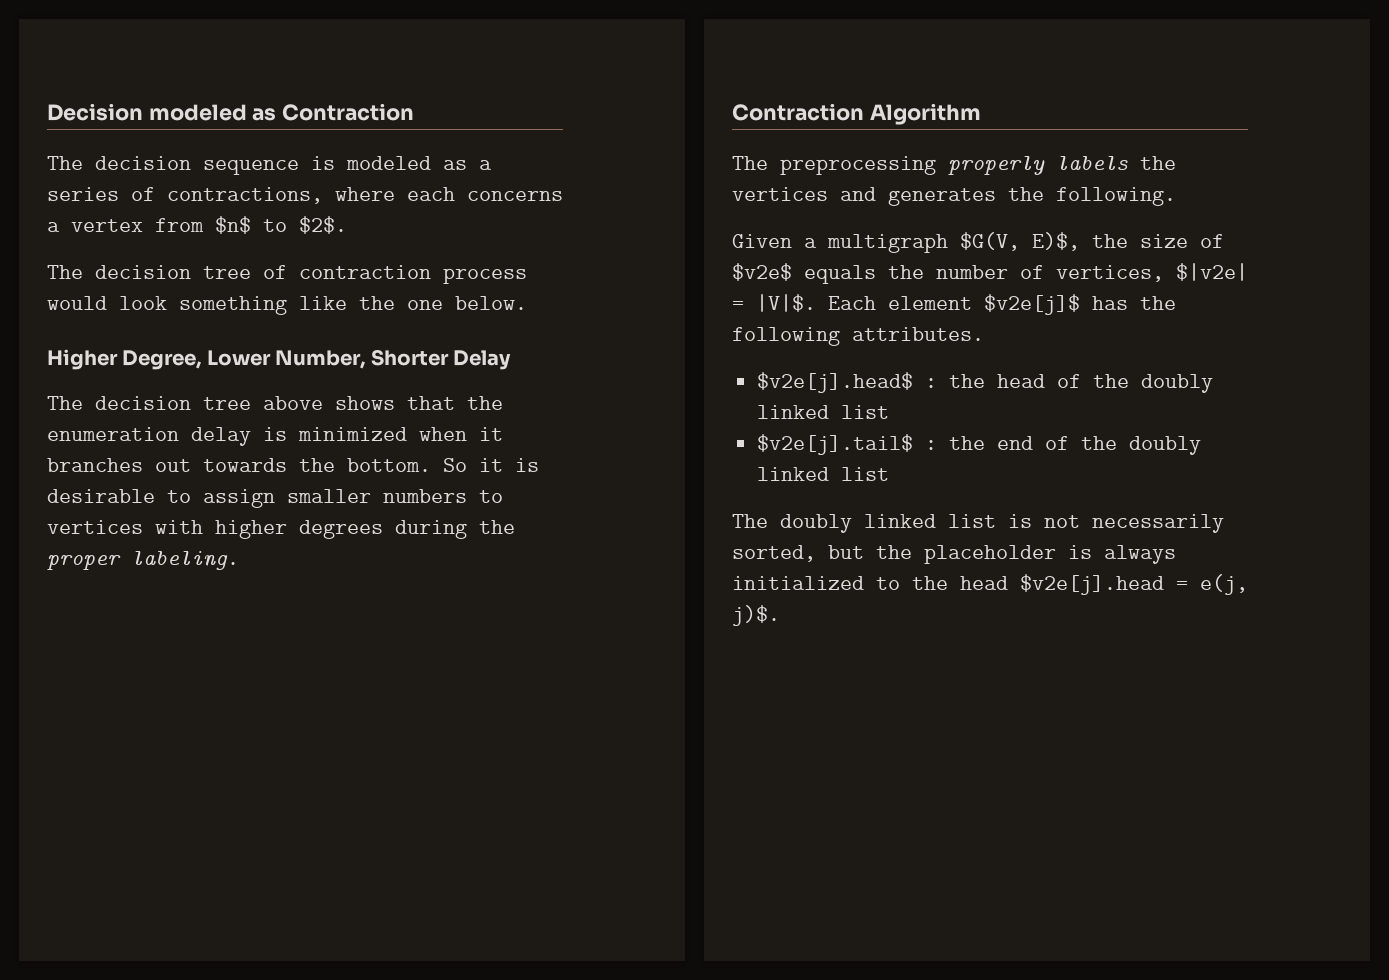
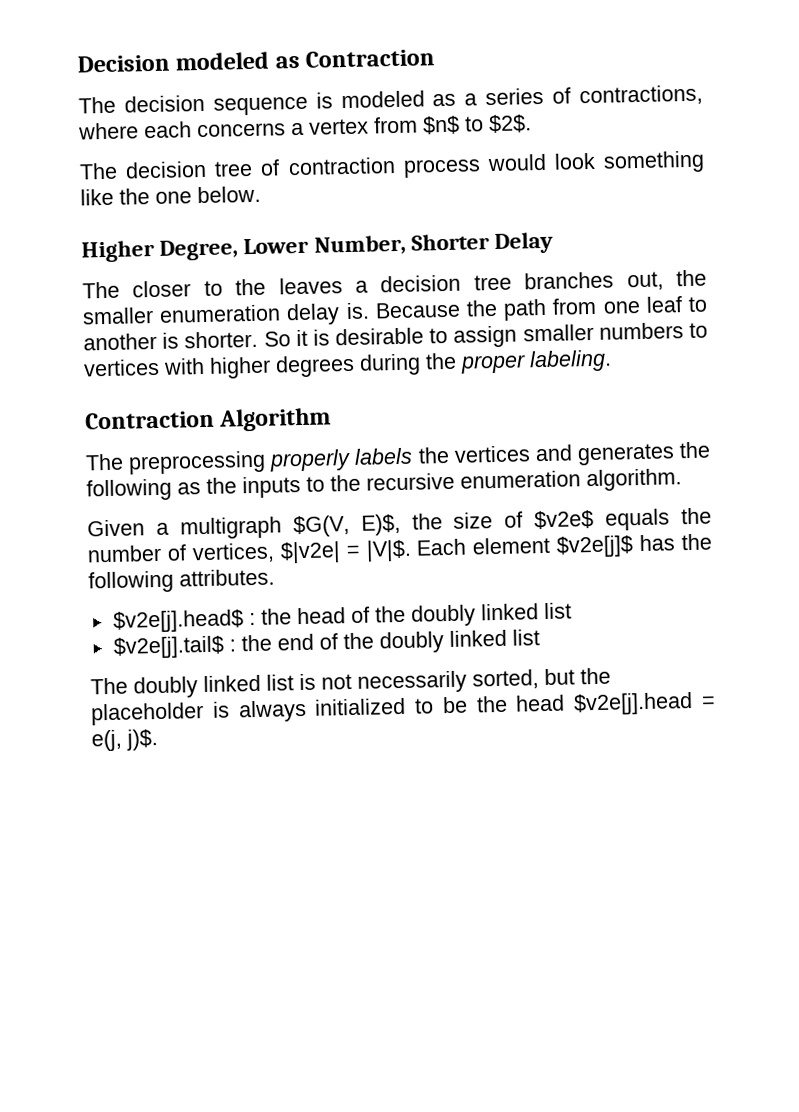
- The decision tree above shows that the enumeration delay is minimized when it branches out towards the bottom.
+ The closer to the leaves a decision tree branches out, the smaller enumeration delay is. Because the path from one leaf to another is shorter.
- The preprocessing properly labels the vertices and generates the following.
+ The preprocessing properly labels the vertices and generates the following as the inputs to the recursive enumeration algorithm.
- The doubly linked list is not necessarily sorted, but the placeholder is always initialized to the head $v2e[j].head = e(j, j)$.
+ The doubly linked list is not necessarily sorted, but the placeholder is always initialized to be the head $v2e[j].head = e(j, j)$.

